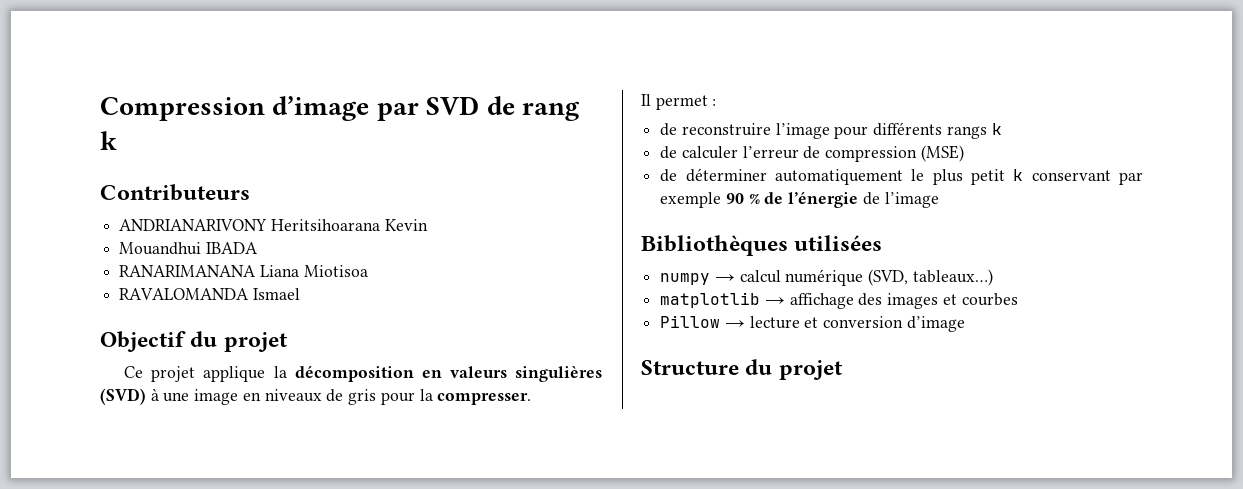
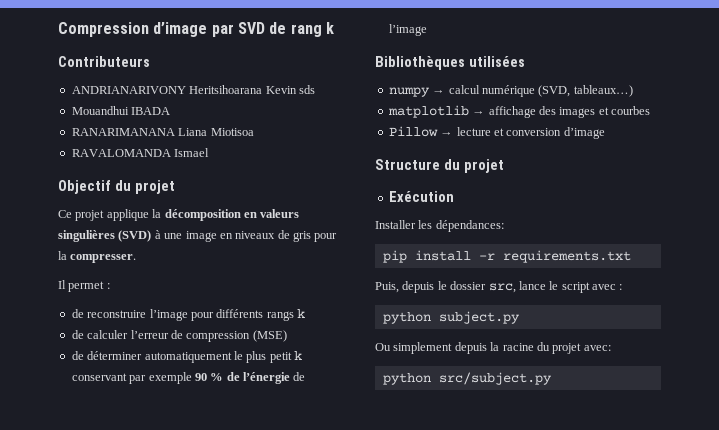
- ANDRIANARIVONY Heritsihoarana Kevin
+ ANDRIANARIVONY Heritsihoarana Kevin sds
+ Exécution
+ Installer les dépendances:
+ pip install -r requirements.txt
+ Puis, depuis le dossier src, lance le script avec :
+ python subject.py
+ Ou simplement depuis la racine du projet avec:
+ python src/subject.py

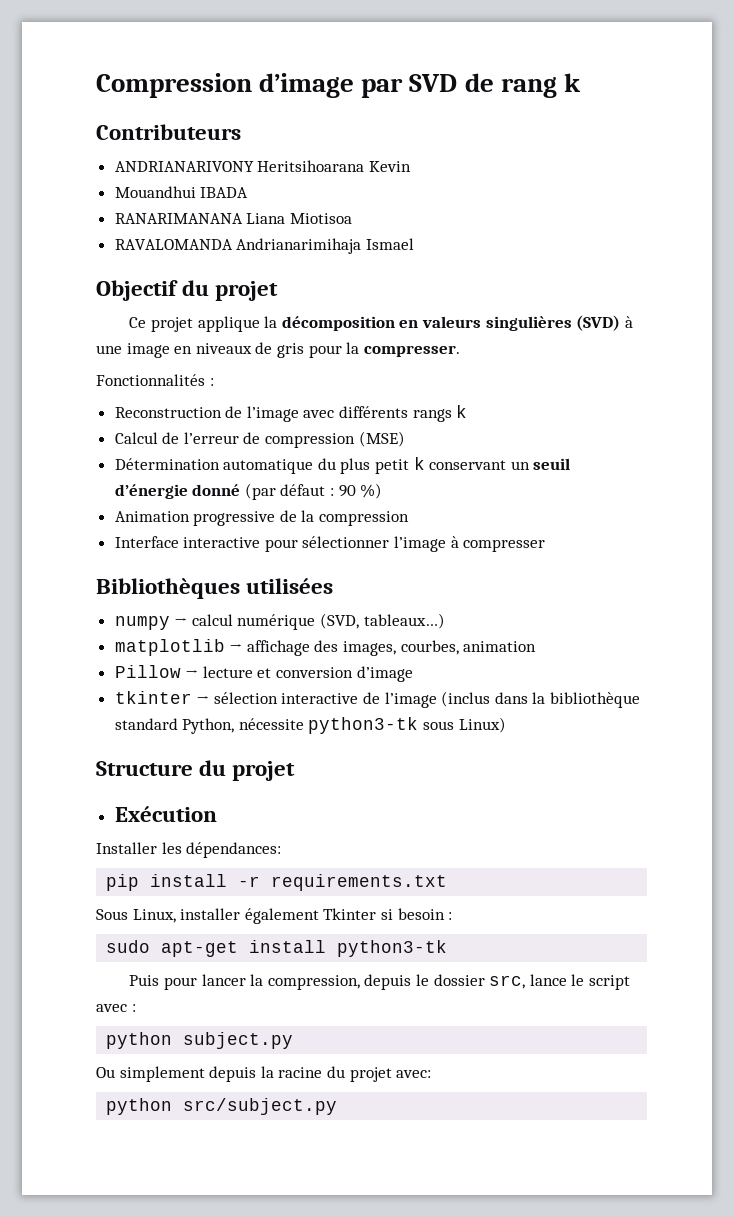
- ANDRIANARIVONY Heritsihoarana Kevin sds
+ ANDRIANARIVONY Heritsihoarana Kevin
- RAVALOMANDA Ismael
+ RAVALOMANDA Andrianarimihaja Ismael
- Il permet :
- de reconstruire l’image pour différents rangs k
+ Fonctionnalités :
+ Reconstruction de l’image avec différents rangs k
- de calculer l’erreur de compression (MSE)
+ Calcul de l’erreur de compression (MSE)
- de déterminer automatiquement le plus petit k conservant par exemple 90 % de l’énergie de l’image
+ Détermination automatique du plus petit k conservant un seuil d’énergie donné (par défaut : 90 %)
+ Animation progressive de la compression
+ Interface interactive pour sélectionner l’image à compresser
- matplotlib → affichage des images et courbes
+ matplotlib → affichage des images, courbes, animation
+ tkinter → sélection interactive de l’image (inclus dans la bibliothèque standard Python, nécessite python3-tk sous Linux)
- Puis, depuis le dossier src, lance le script avec :
+ Sous Linux, installer également Tkinter si besoin :
+ sudo apt-get install python3-tk
+ Puis pour lancer la compression, depuis le dossier src, lance le script avec :

